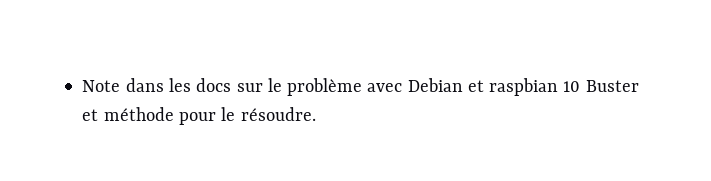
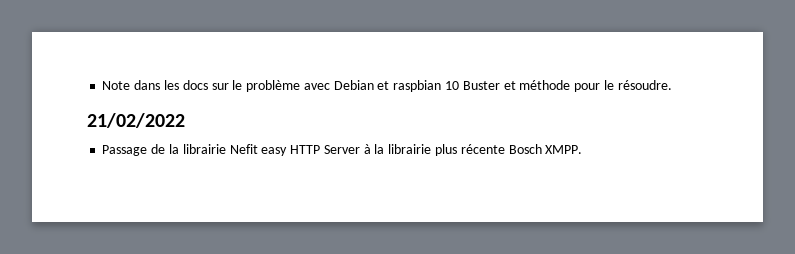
+ 21/02/2022
+ Passage de la librairie Nefit easy HTTP Server à la librairie plus récente Bosch XMPP.

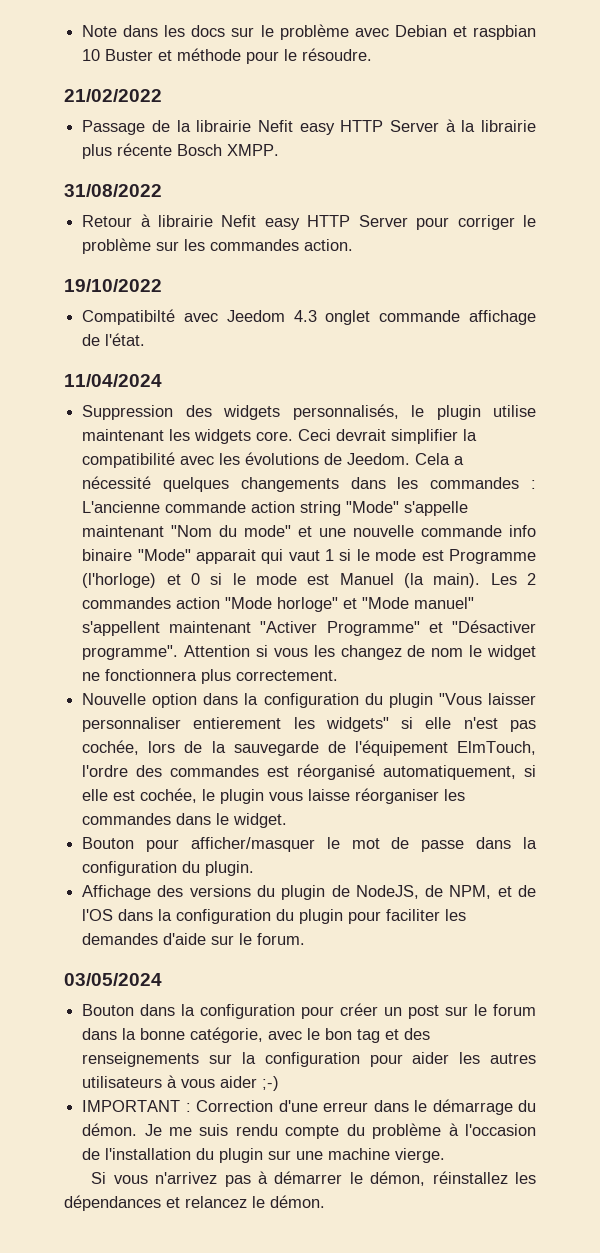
+ 31/08/2022
+ Retour à librairie Nefit easy HTTP Server pour corriger le problème sur les commandes action.
+ 19/10/2022
+ Compatibilté avec Jeedom 4.3 onglet commande affichage de l'état.
+ 11/04/2024
+ Suppression des widgets personnalisés, le plugin utilise maintenant les widgets core. Ceci devrait simplifier la compatibilité avec les évolutions de Jeedom. Cela a nécessité quelques changements dans les commandes : L'ancienne commande action string "Mode" s'appelle maintenant "Nom du mode" et une nouvelle commande info binaire "Mode" apparait qui vaut 1 si le mode est Programme (l'horloge) et 0 si le mode est Manuel (la main). Les 2 commandes action "Mode horloge" et "Mode manuel" s'appellent maintenant "Activer Programme" et "Désactiver programme". Attention si vous les changez de nom le widget ne fonctionnera plus correctement.
+ Nouvelle option dans la configuration du plugin "Vous laisser personnaliser entierement les widgets" si elle n'est pas cochée, lors de la sauvegarde de l'équipement ElmTouch, l'ordre des commandes est réorganisé automatiquement, si elle est cochée, le plugin vous laisse réorganiser les commandes dans le widget.
+ Bouton pour afficher/masquer le mot de passe dans la configuration du plugin.
+ Affichage des versions du plugin de NodeJS, de NPM, et de l'OS dans la configuration du plugin pour faciliter les demandes d'aide sur le forum.
+ 03/05/2024
+ Bouton dans la configuration pour créer un post sur le forum dans la bonne catégorie, avec le bon tag et des renseignements sur la configuration pour aider les autres utilisateurs à vous aider ;-)
+ IMPORTANT : Correction d'une erreur dans le démarrage du démon. Je me suis rendu compte du problème à l'occasion de l'installation du plugin sur une machine vierge.
+ Si vous n'arrivez pas à démarrer le démon, réinstallez les dépendances et relancez le démon.

